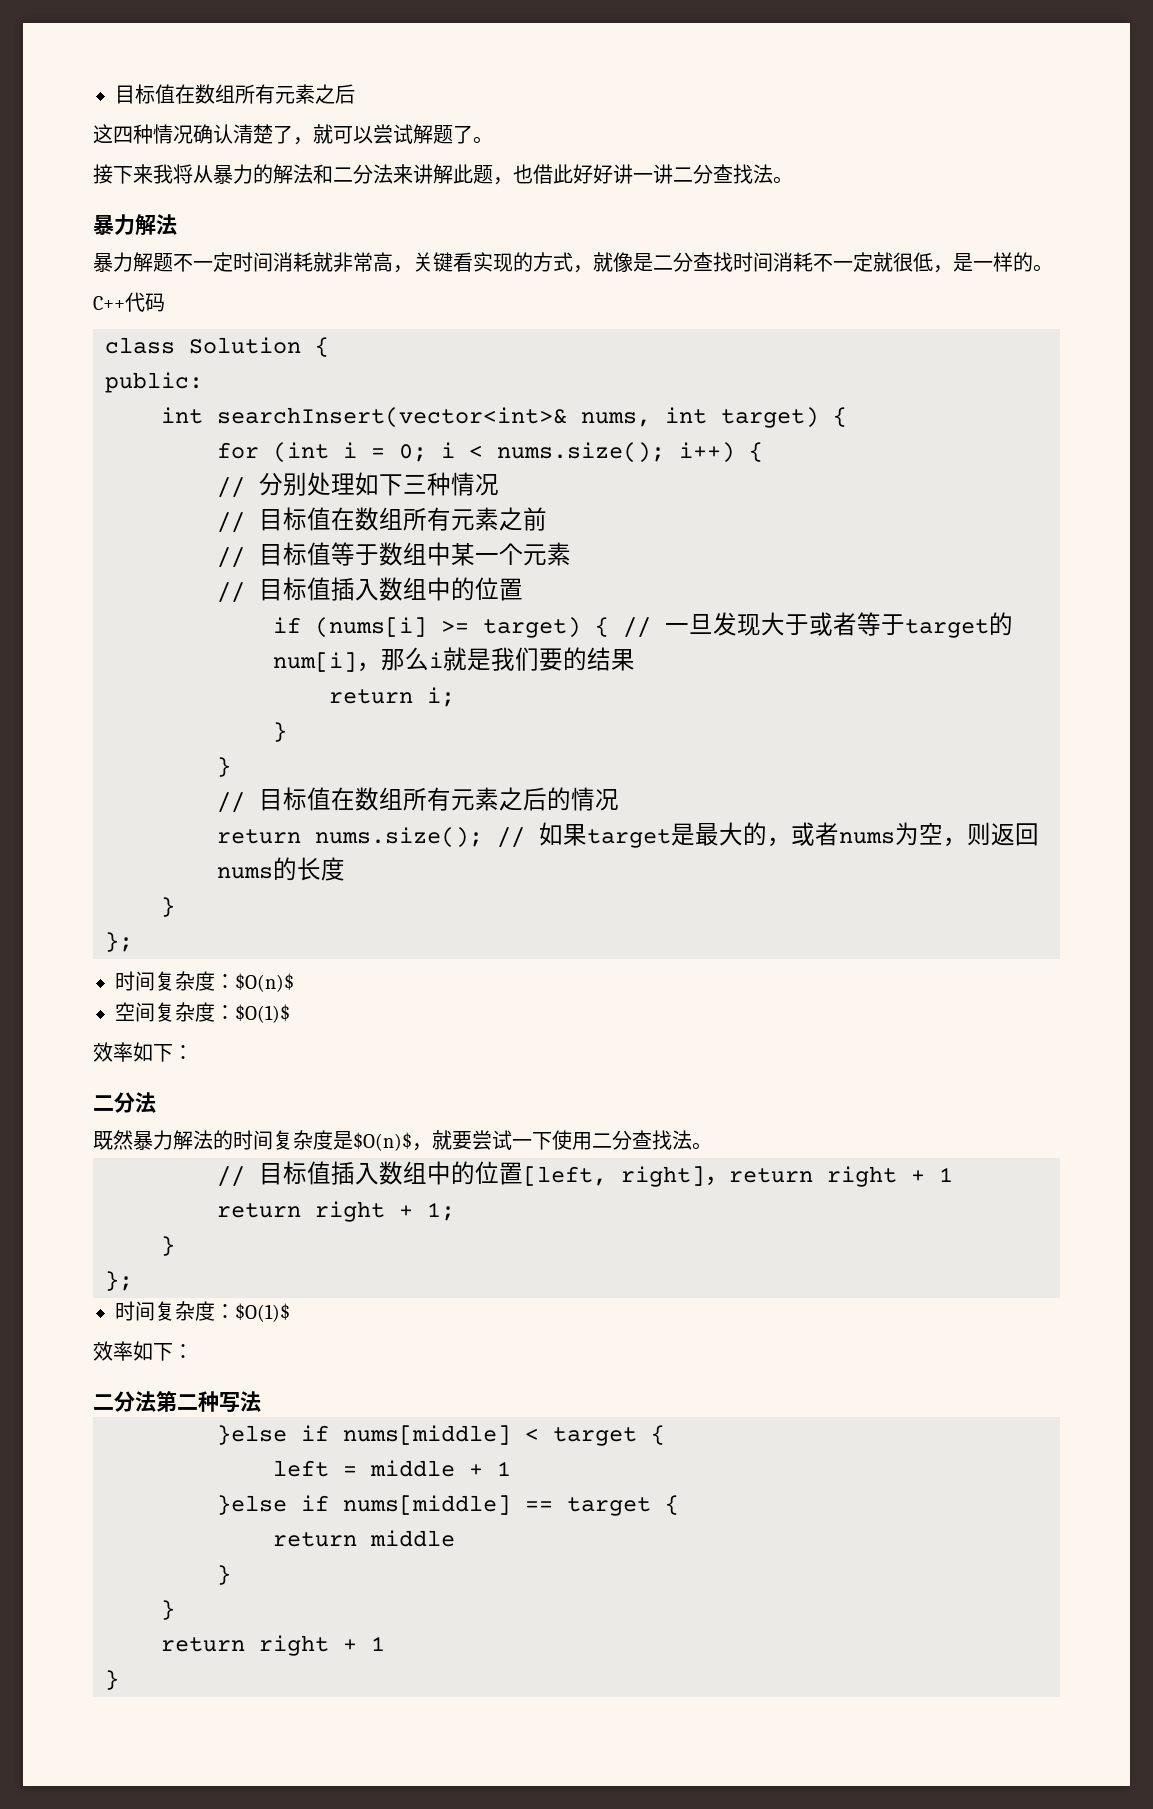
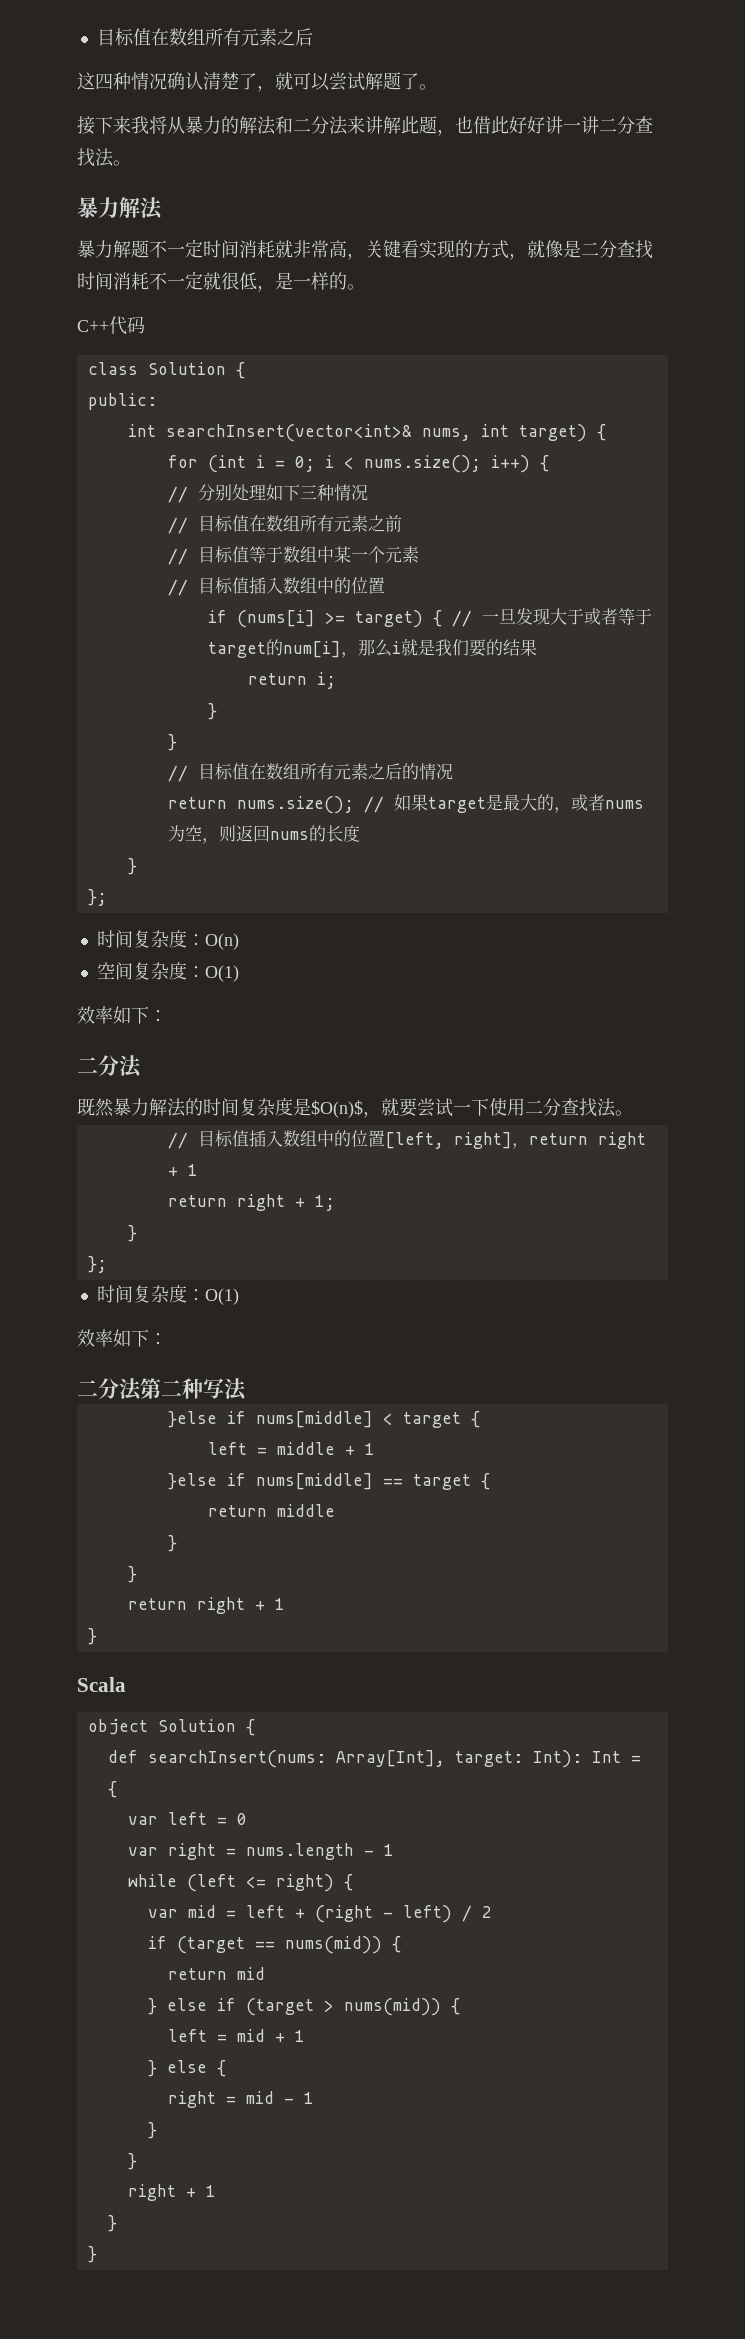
- 时间复杂度：$O(n)$
+ 时间复杂度：O(n)
- 空间复杂度：$O(1)$
+ 空间复杂度：O(1)
- 时间复杂度：$O(1)$
+ 时间复杂度：O(1)
+ Scala
+ object Solution {
+ def searchInsert(nums: Array[Int], target: Int): Int = {
+ var left = 0
+ var right = nums.length - 1
+ while (left <= right) {
+ var mid = left + (right - left) / 2
+ if (target == nums(mid)) {
+ return mid
+ } else if (target > nums(mid)) {
+ left = mid + 1
+ } else {
+ right = mid - 1
+ }
+ }
+ right + 1
+ }
+ }

